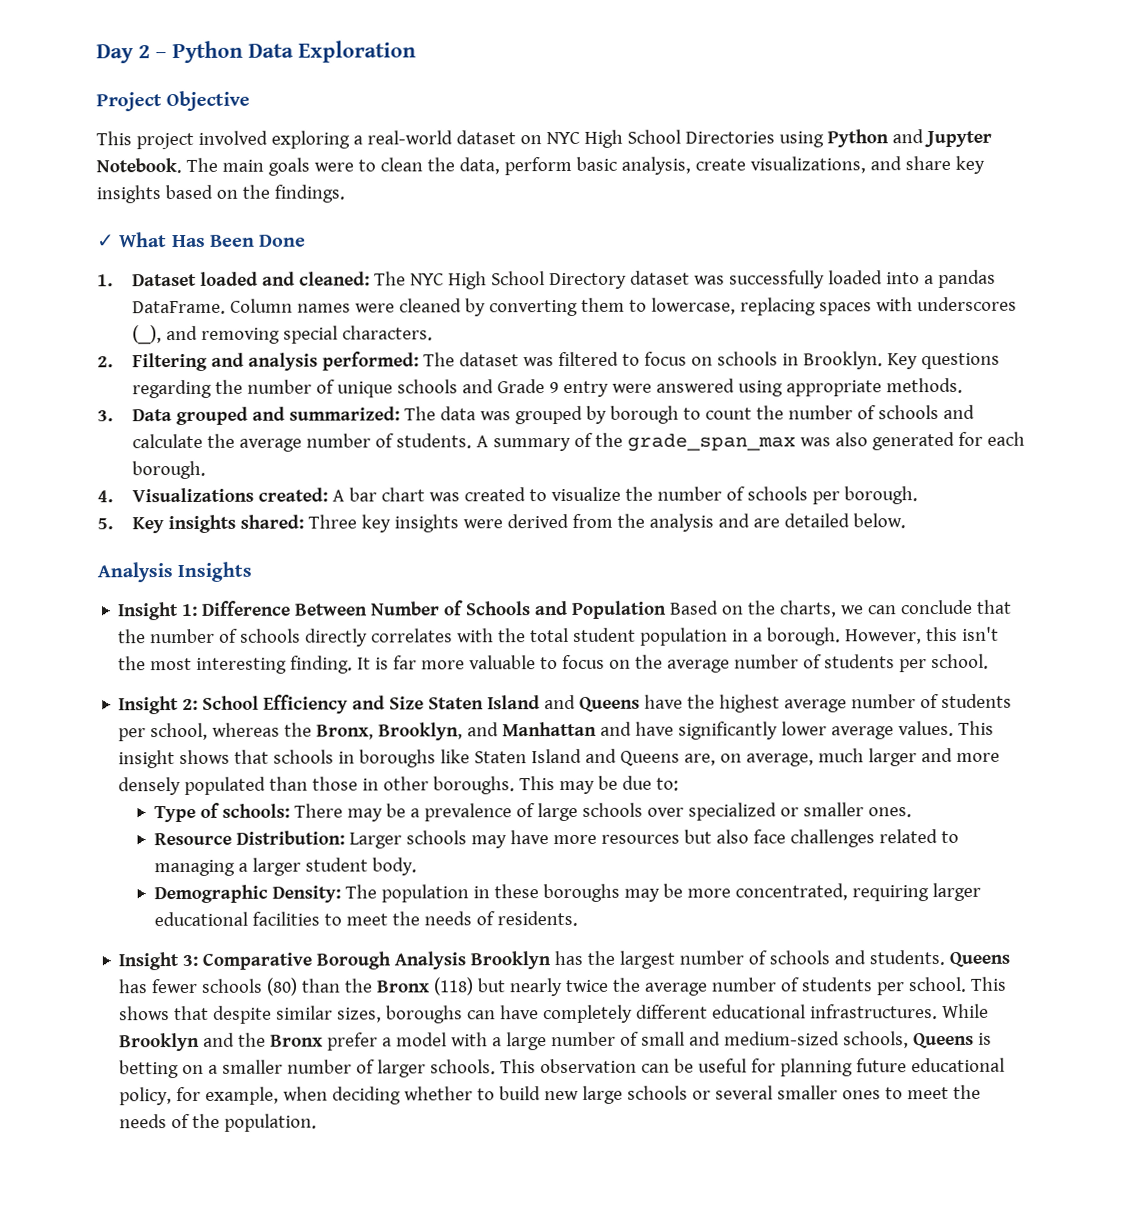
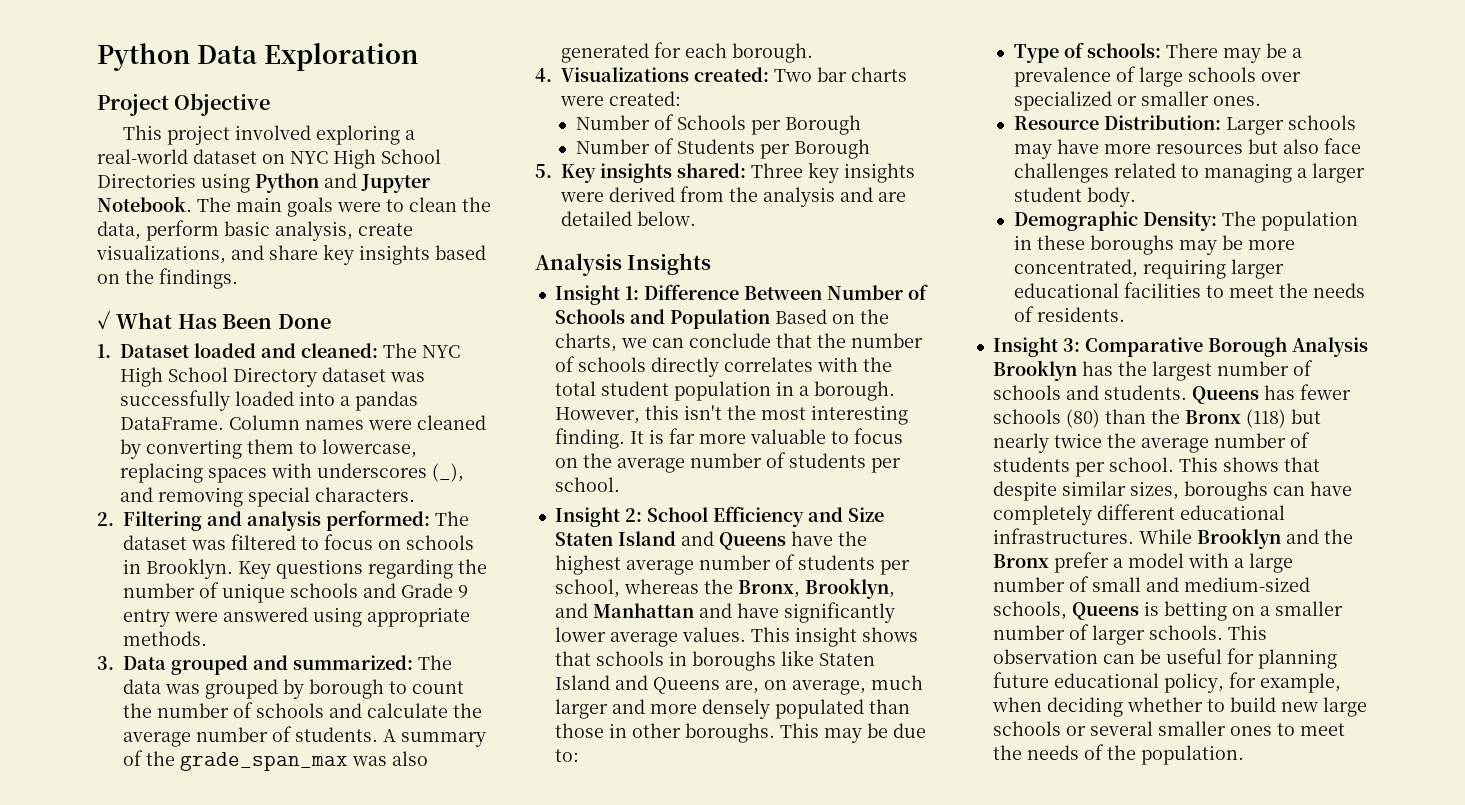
- Day 2 – Python Data Exploration
+ Python Data Exploration
- 4. Visualizations created: A bar chart was created to visualize the number of schools per borough.
+ 4. Visualizations created: Two bar charts were created:
+ Number of Schools per Borough
+ Number of Students per Borough

